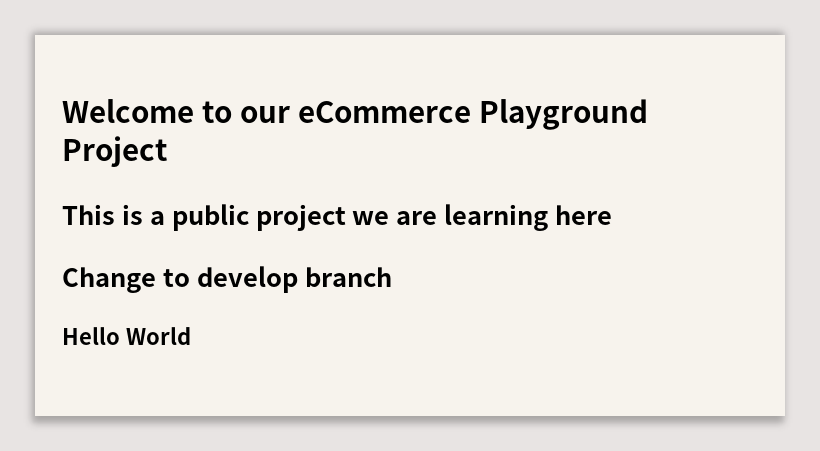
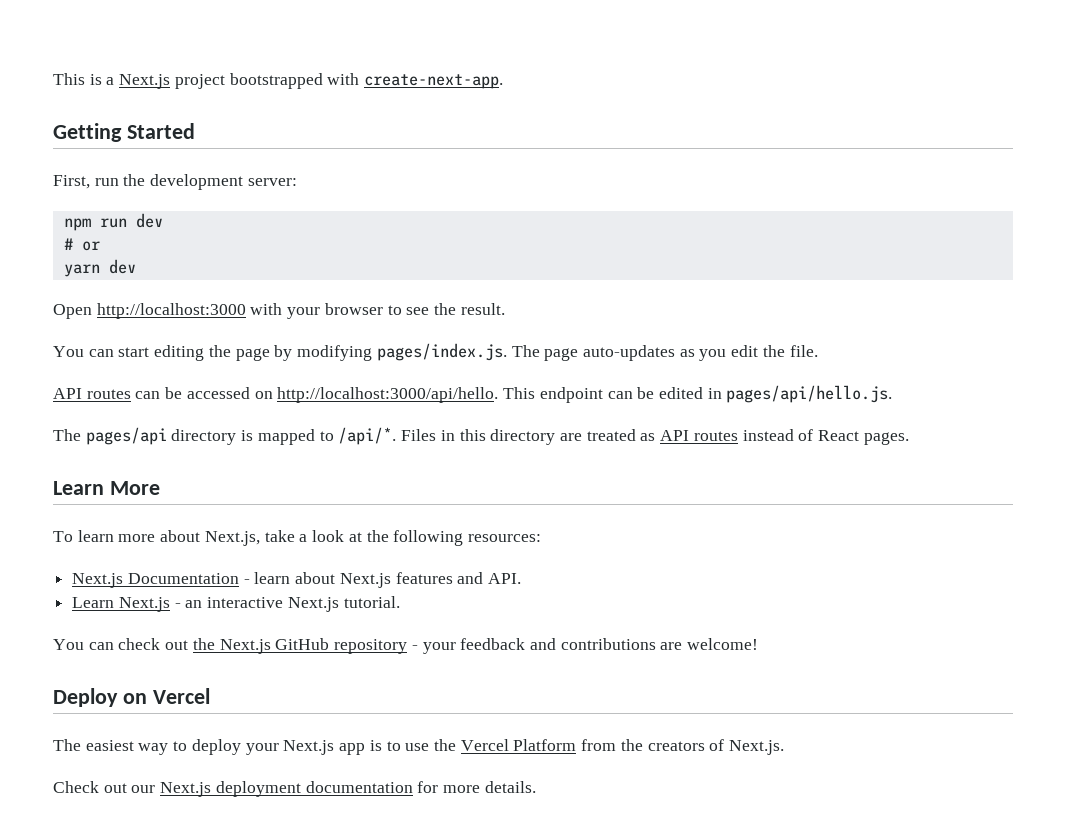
- Welcome to our eCommerce Playground Project
- This is a public project we are learning here
- Change to develop branch
- Hello World
+ This is a Next.js project bootstrapped with create-next-app.
+ Getting Started
+ First, run the development server:
+ npm run dev
+ # or
+ yarn dev
+ Open http://localhost:3000 with your browser to see the result.
+ You can start editing the page by modifying pages/index.js. The page auto-updates as you edit the file.
+ API routes can be accessed on http://localhost:3000/api/hello. This endpoint can be edited in pages/api/hello.js.
+ The pages/api directory is mapped to /api/*. Files in this directory are treated as API routes instead of React pages.
+ Learn More
+ To learn more about Next.js, take a look at the following resources:
+ Next.js Documentation - learn about Next.js features and API.
+ Learn Next.js - an interactive Next.js tutorial.
+ You can check out the Next.js GitHub repository - your feedback and contributions are welcome!
+ Deploy on Vercel
+ The easiest way to deploy your Next.js app is to use the Vercel Platform from the creators of Next.js.
+ Check out our Next.js deployment documentation for more details.

